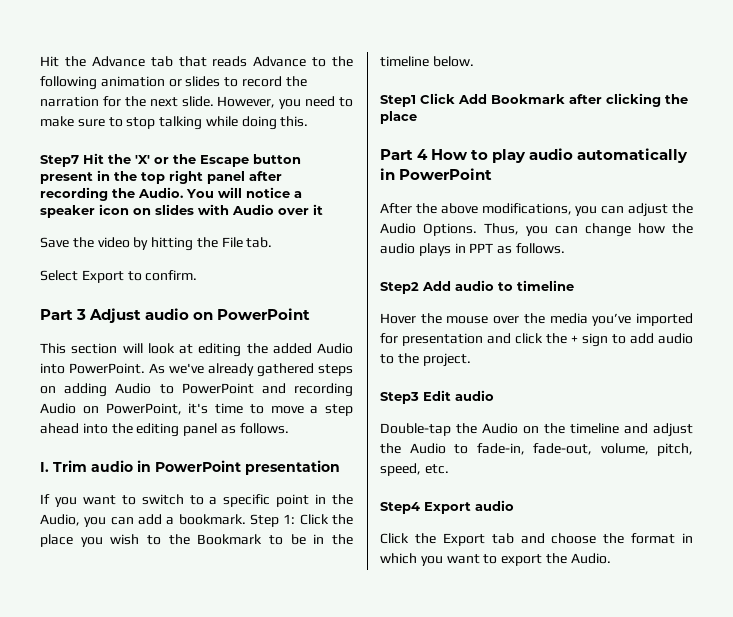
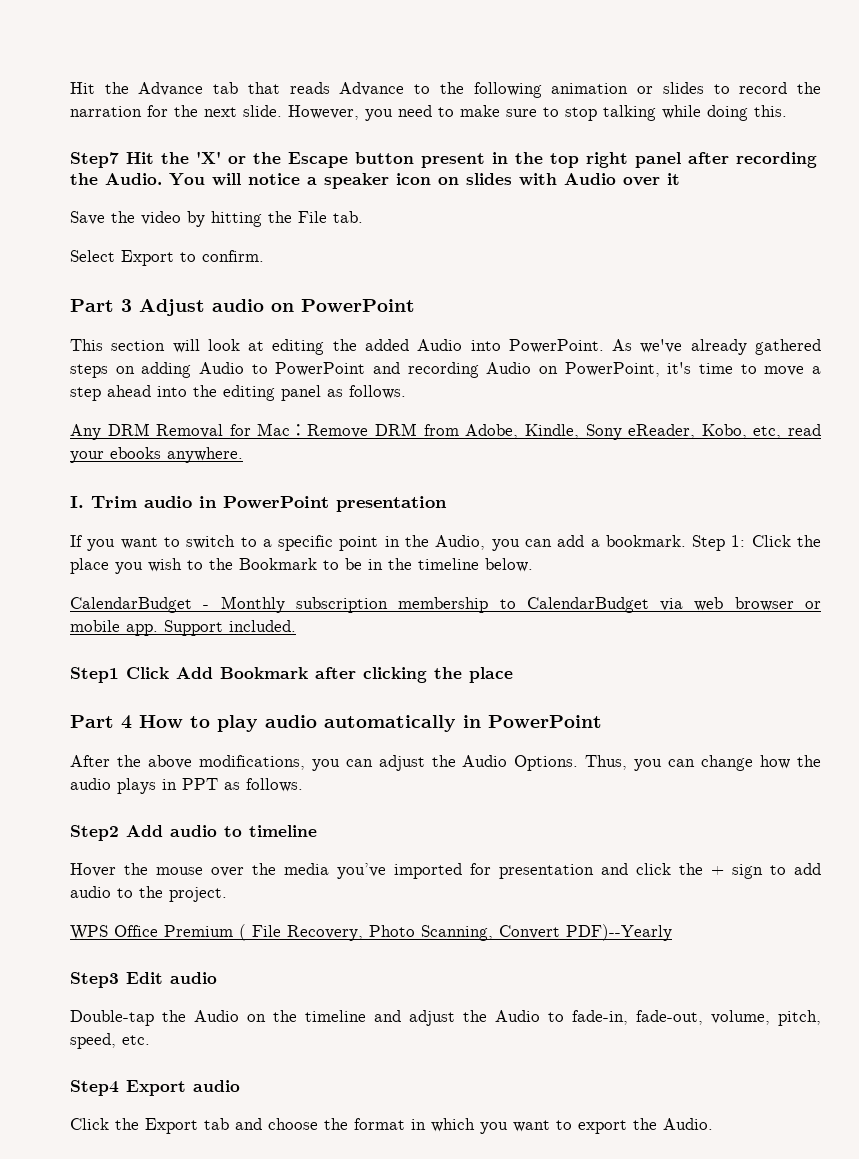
+ Any DRM Removal for Mac：Remove DRM from Adobe, Kindle, Sony eReader, Kobo, etc, read your ebooks anywhere.
+ CalendarBudget - Monthly subscription membership to CalendarBudget via web browser or mobile app. Support included.
+ WPS Office Premium ( File Recovery, Photo Scanning, Convert PDF)--Yearly

